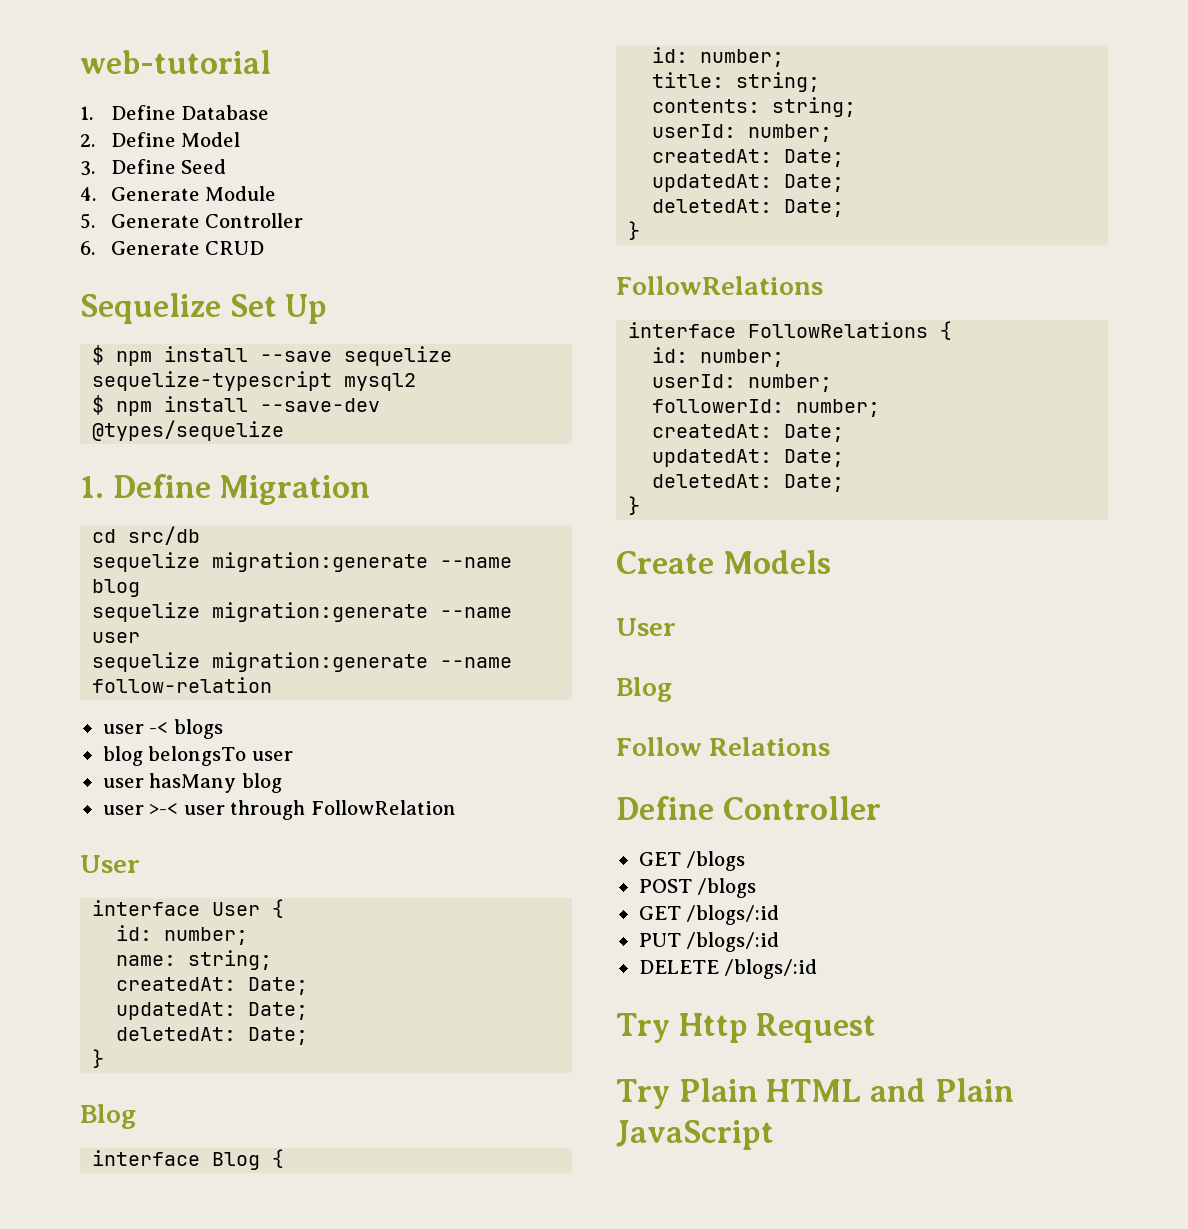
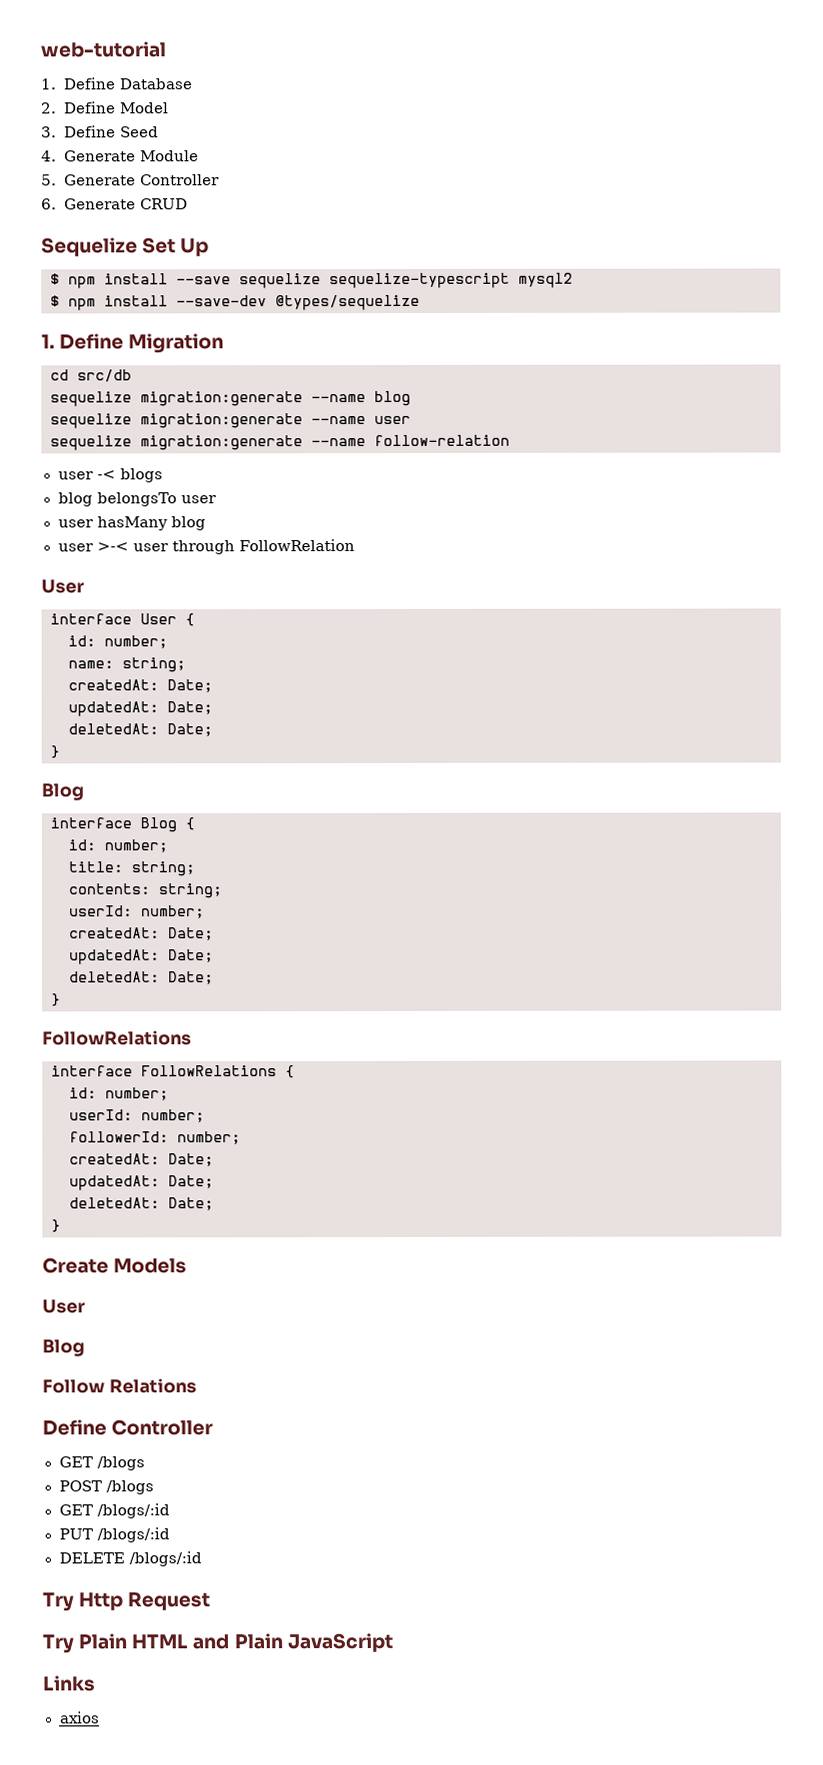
+ Links
+ axios

